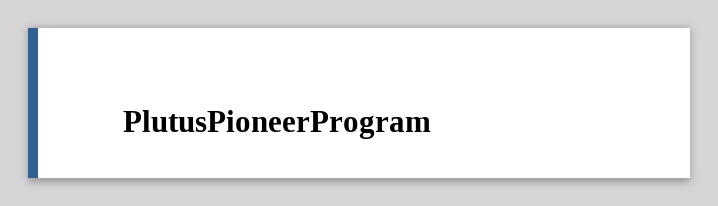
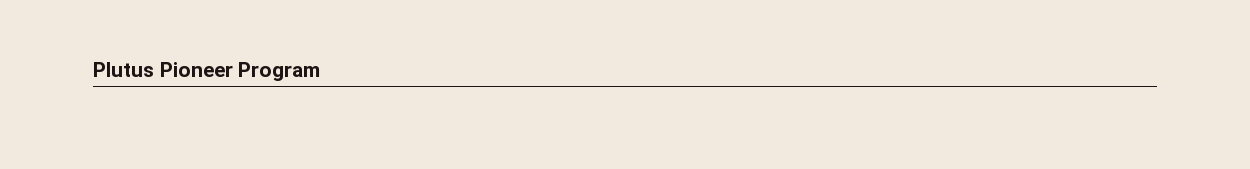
- PlutusPioneerProgram
+ Plutus Pioneer Program

